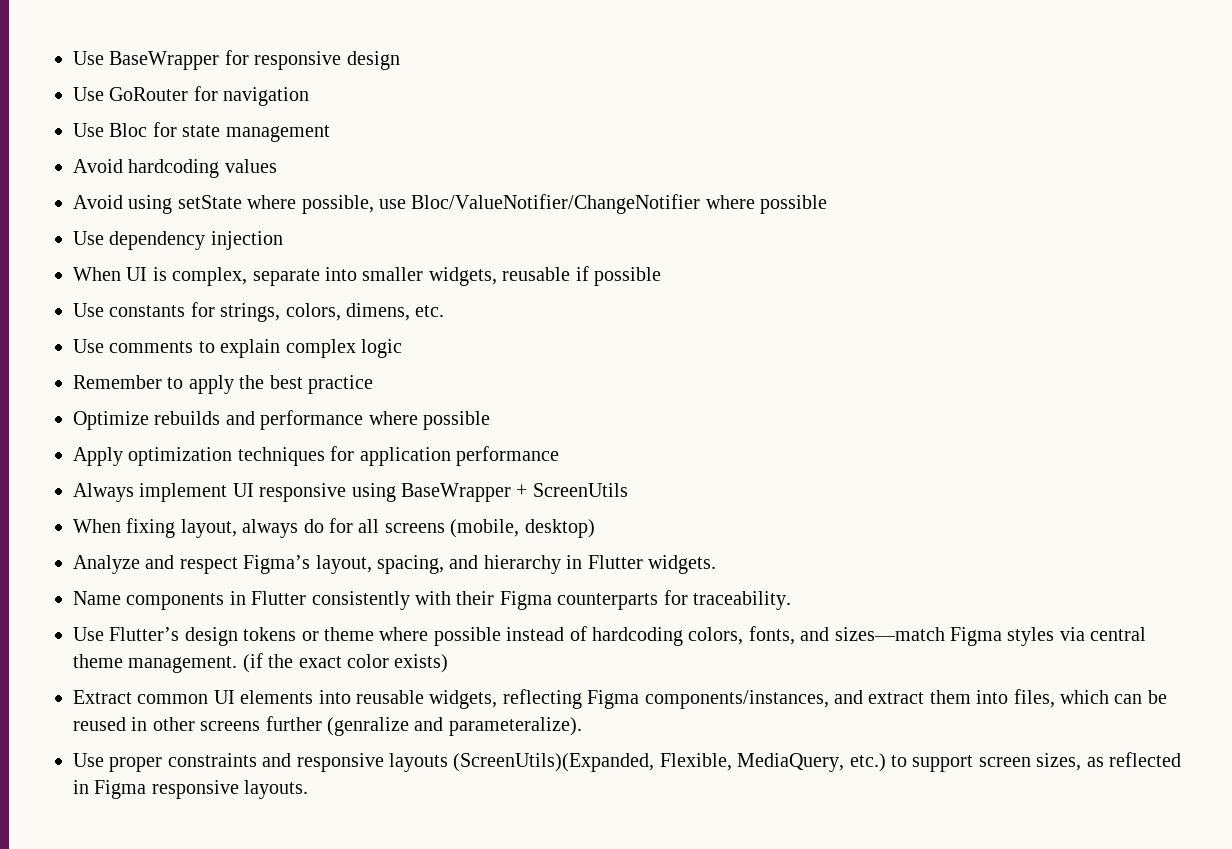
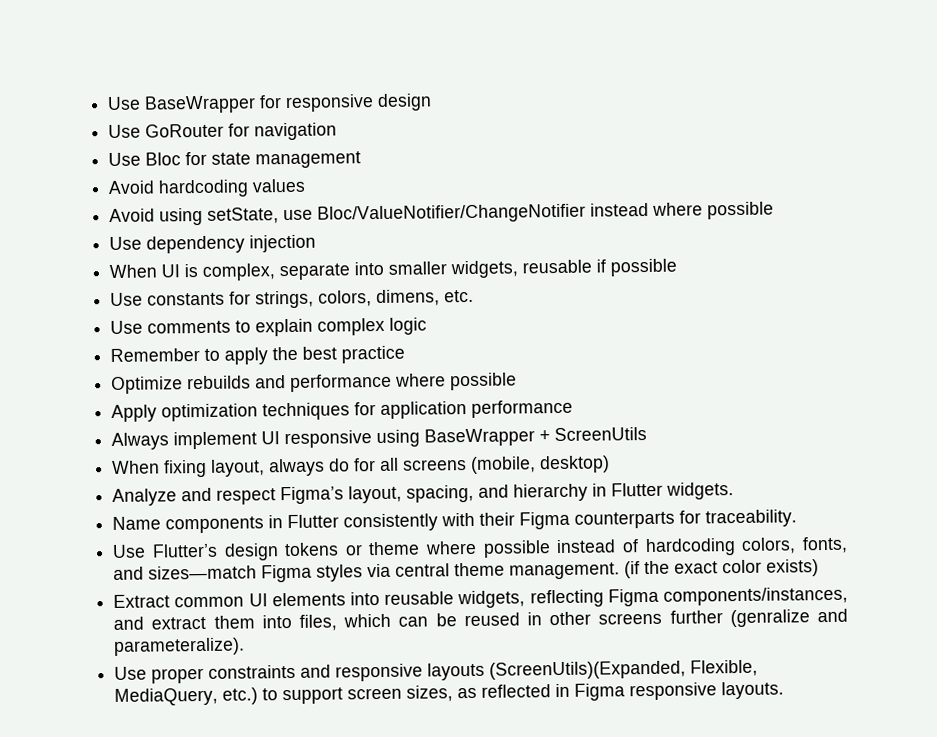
- Avoid using setState where possible, use Bloc/ValueNotifier/ChangeNotifier where possible
+ Avoid using setState, use Bloc/ValueNotifier/ChangeNotifier instead where possible

